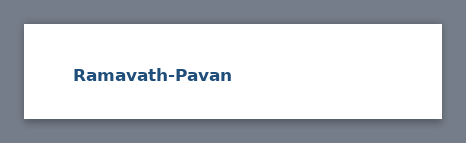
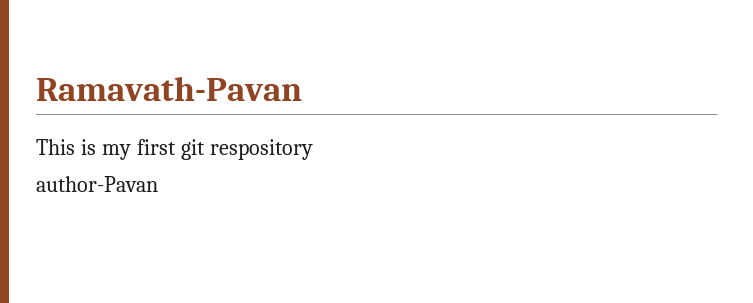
+ This is my first git respository
+ author-Pavan

